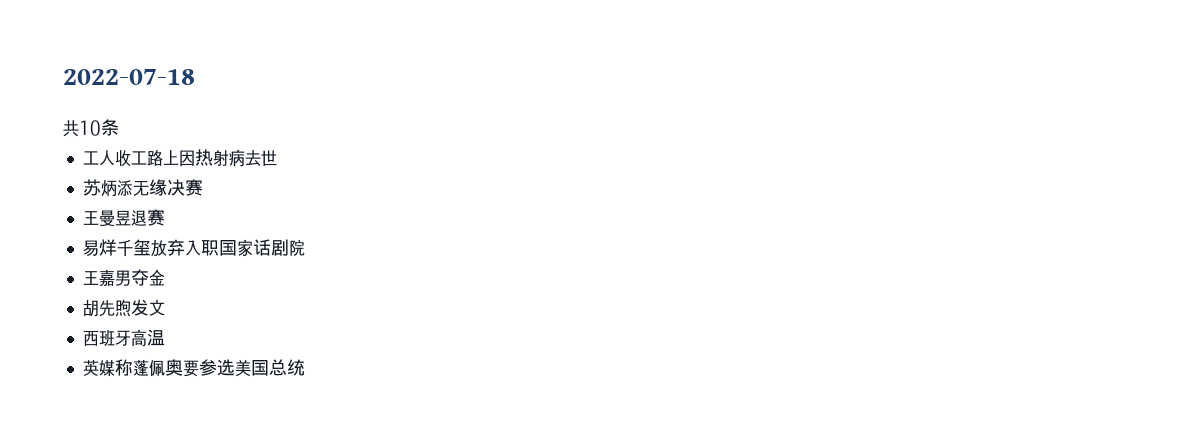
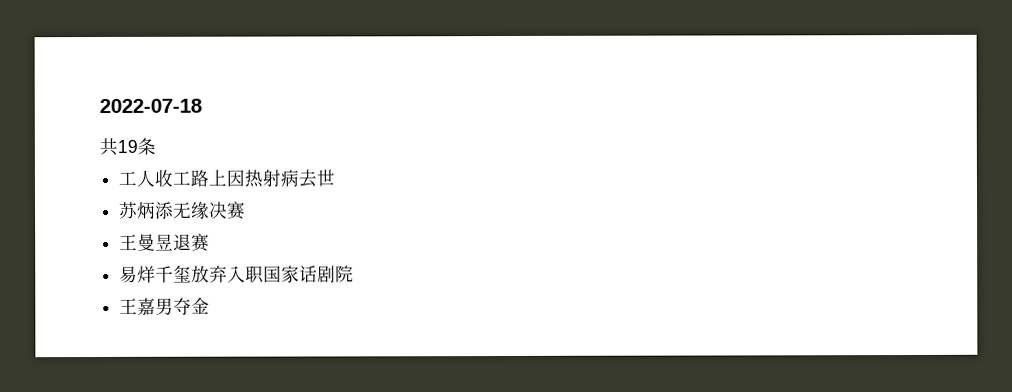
- 共10条
+ 共19条
- 胡先煦发文
- 西班牙高温
- 英媒称蓬佩奥要参选美国总统

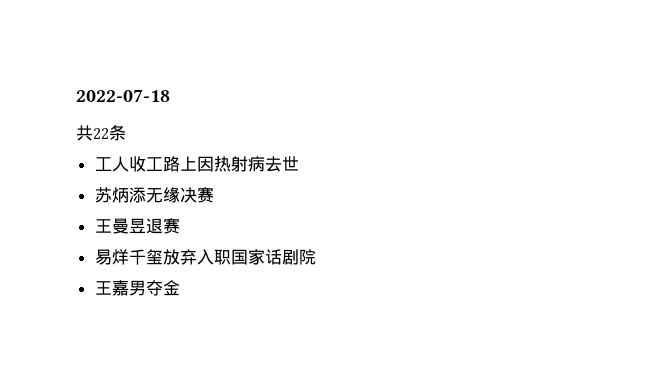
- 共19条
+ 共22条

